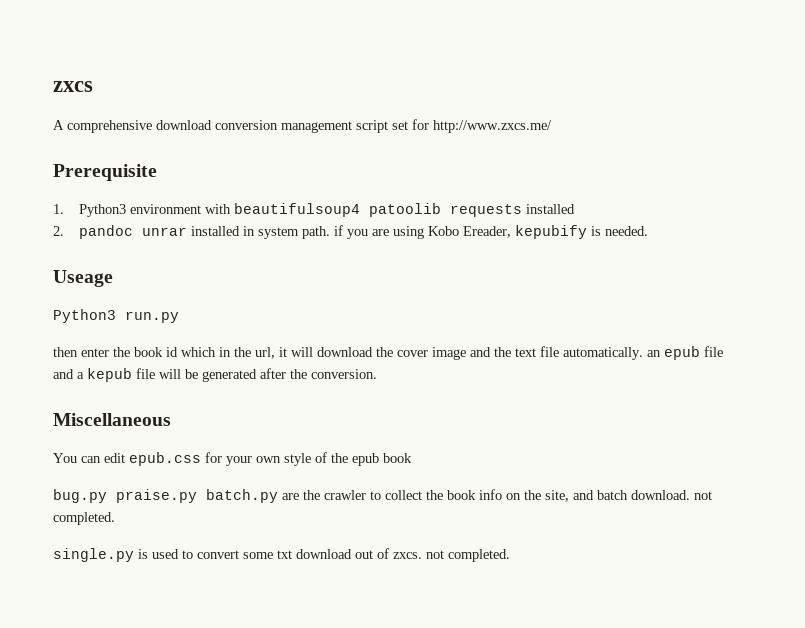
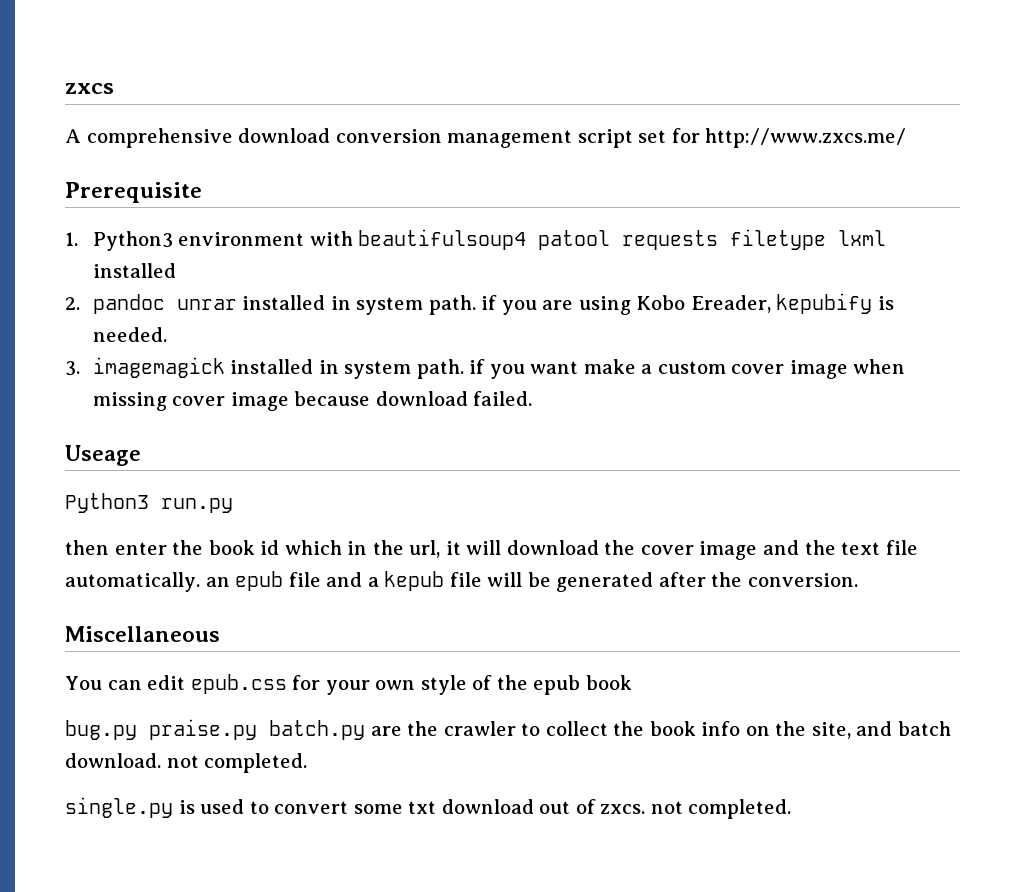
- 1. Python3 environment with beautifulsoup4 patoolib requests installed
+ 1. Python3 environment with beautifulsoup4 patool requests filetype lxml installed
+ 3. imagemagick installed in system path. if you want make a custom cover image when missing cover image because download failed.

